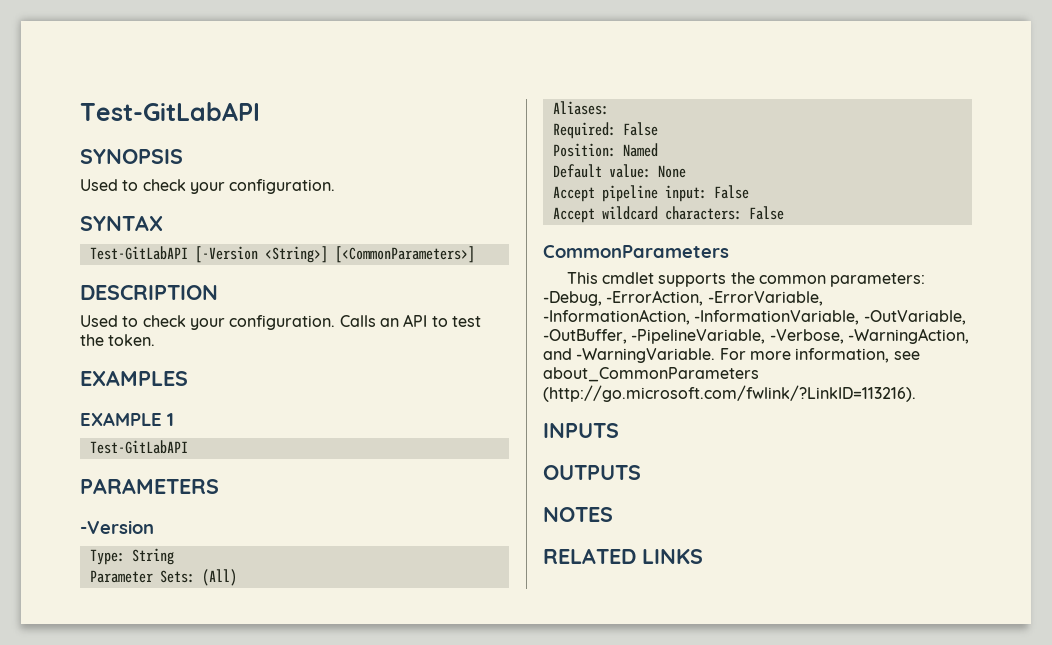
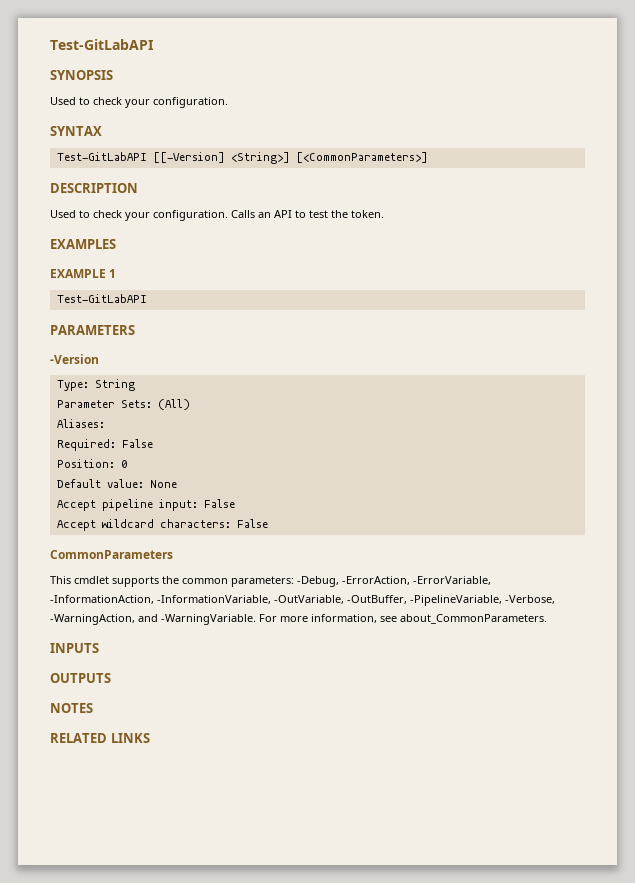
- Test-GitLabAPI [-Version <String>] [<CommonParameters>]
+ Test-GitLabAPI [[-Version] <String>] [<CommonParameters>]
- Position: Named
+ Position: 0
- For more information, see about_CommonParameters (http://go.microsoft.com/fwlink/?LinkID=113216).
+ For more information, see about_CommonParameters.

